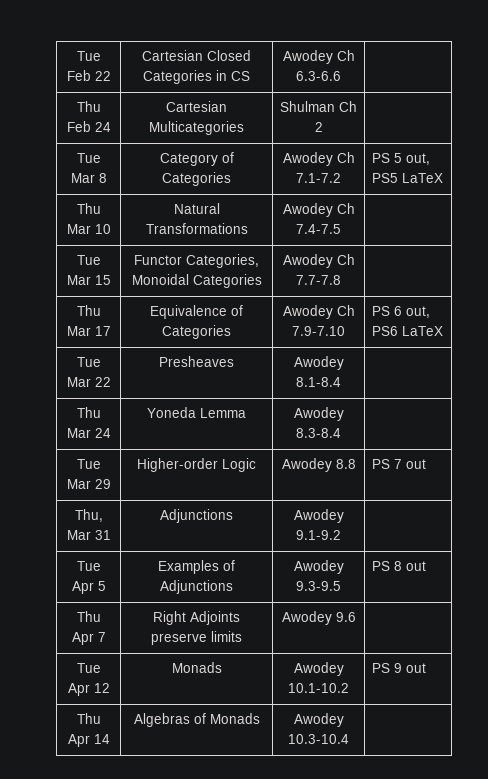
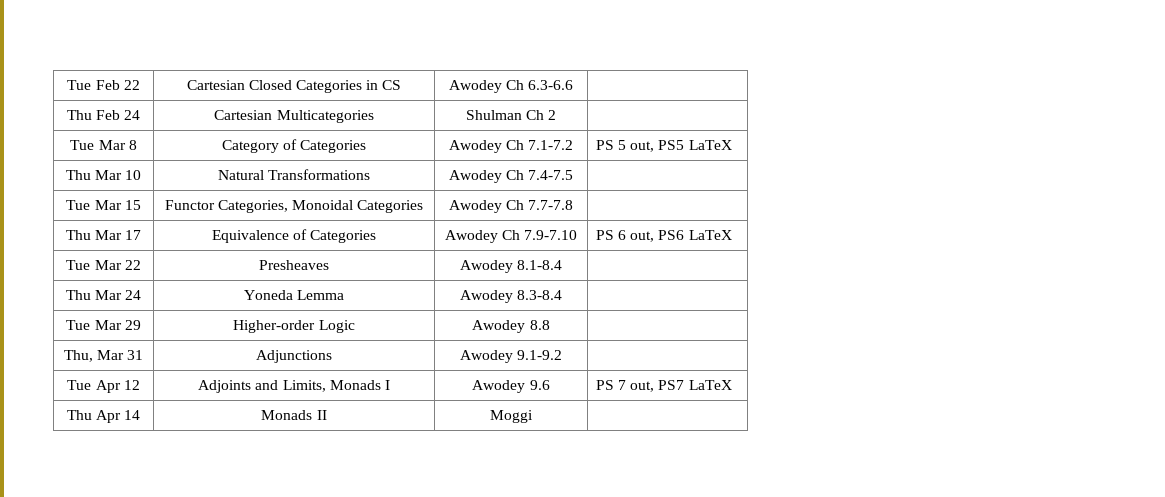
- Tue Mar 29 | Higher-order Logic | Awodey 8.8 | PS 7 out
+ Tue Mar 29 | Higher-order Logic | Awodey 8.8 |
- Tue Apr 5 | Examples of Adjunctions | Awodey 9.3-9.5 | PS 8 out
- Thu Apr 7 | Right Adjoints preserve limits | Awodey 9.6 |
- Tue Apr 12 | Monads | Awodey 10.1-10.2 | PS 9 out
+ Tue Apr 12 | Adjoints and Limits, Monads I | Awodey 9.6 | PS 7 out, PS7 LaTeX
- Thu Apr 14 | Algebras of Monads | Awodey 10.3-10.4 |
+ Thu Apr 14 | Monads II | Moggi |

